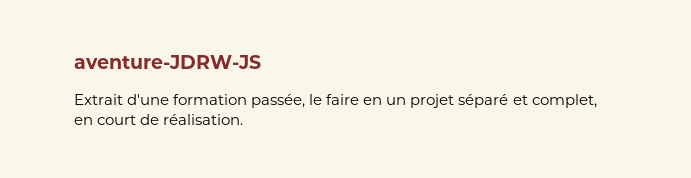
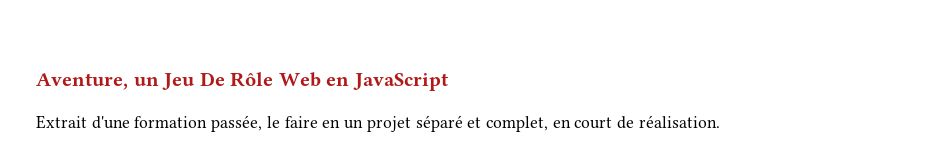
- aventure-JDRW-JS
+ Aventure, un Jeu De Rôle Web en JavaScript

